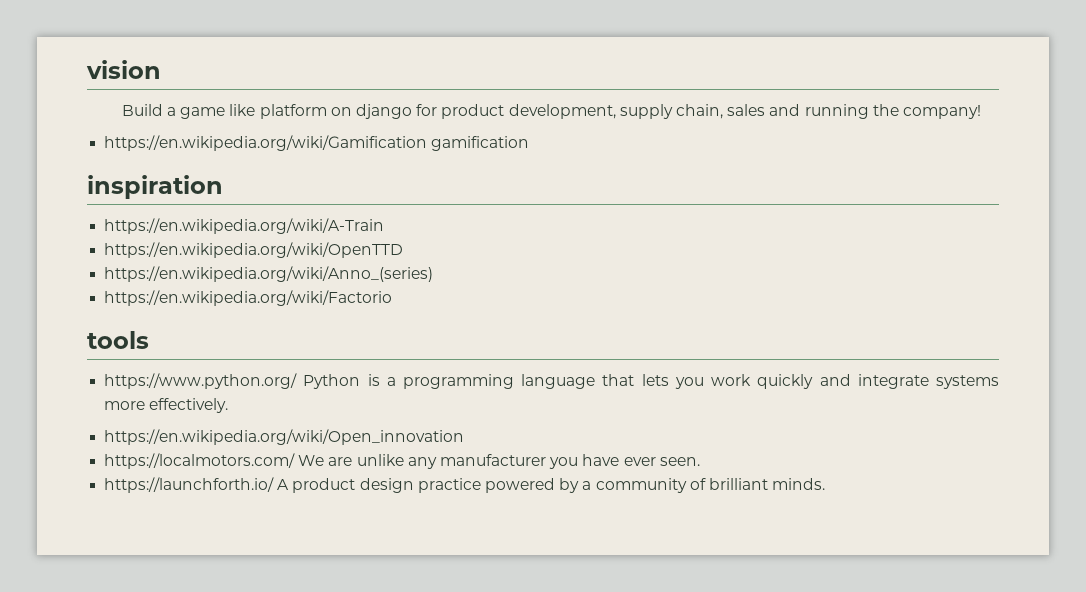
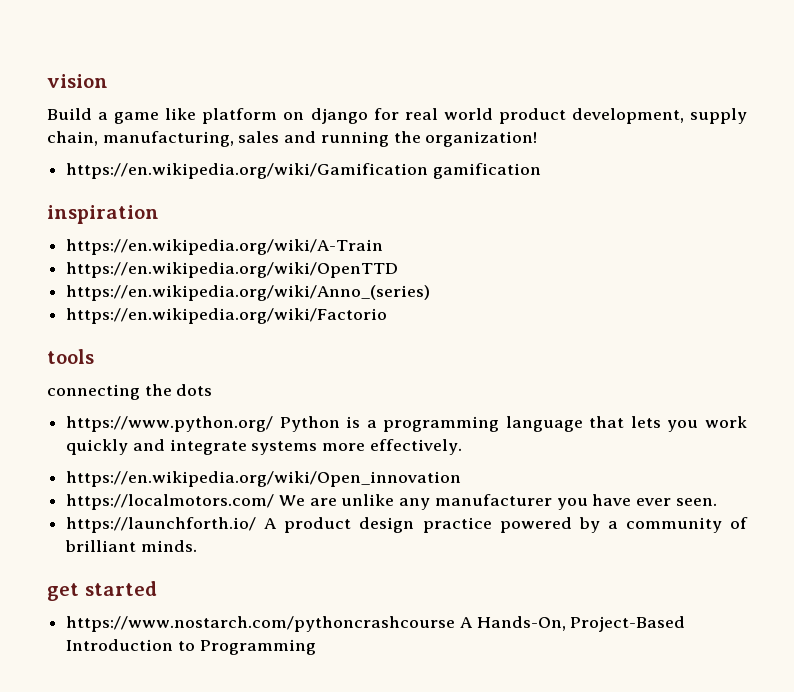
- Build a game like platform on django for product development, supply chain, sales and running the company!
+ Build a game like platform on django for real world product development, supply chain, manufacturing, sales and running the organization!
+ connecting the dots
+ get started
+ https://www.nostarch.com/pythoncrashcourse A Hands-On, Project-Based Introduction to Programming

